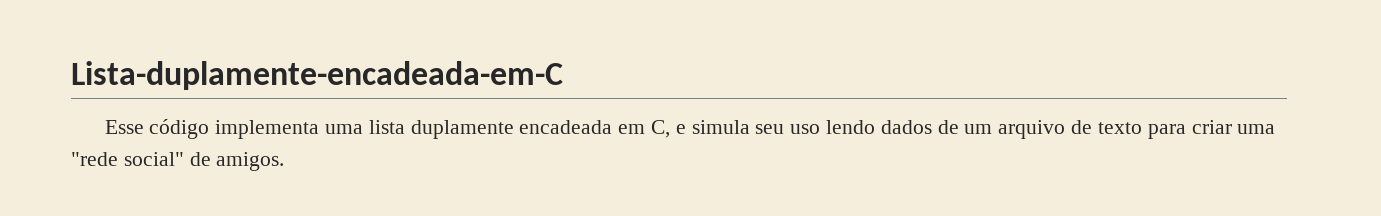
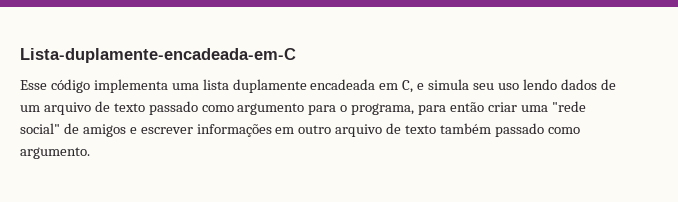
- Esse código implementa uma lista duplamente encadeada em C, e simula seu uso lendo dados de um arquivo de texto para criar uma "rede social" de amigos.
+ Esse código implementa uma lista duplamente encadeada em C, e simula seu uso lendo dados de um arquivo de texto passado como argumento para o programa, para então criar uma "rede social" de amigos e escrever informações em outro arquivo de texto também passado como argumento.

